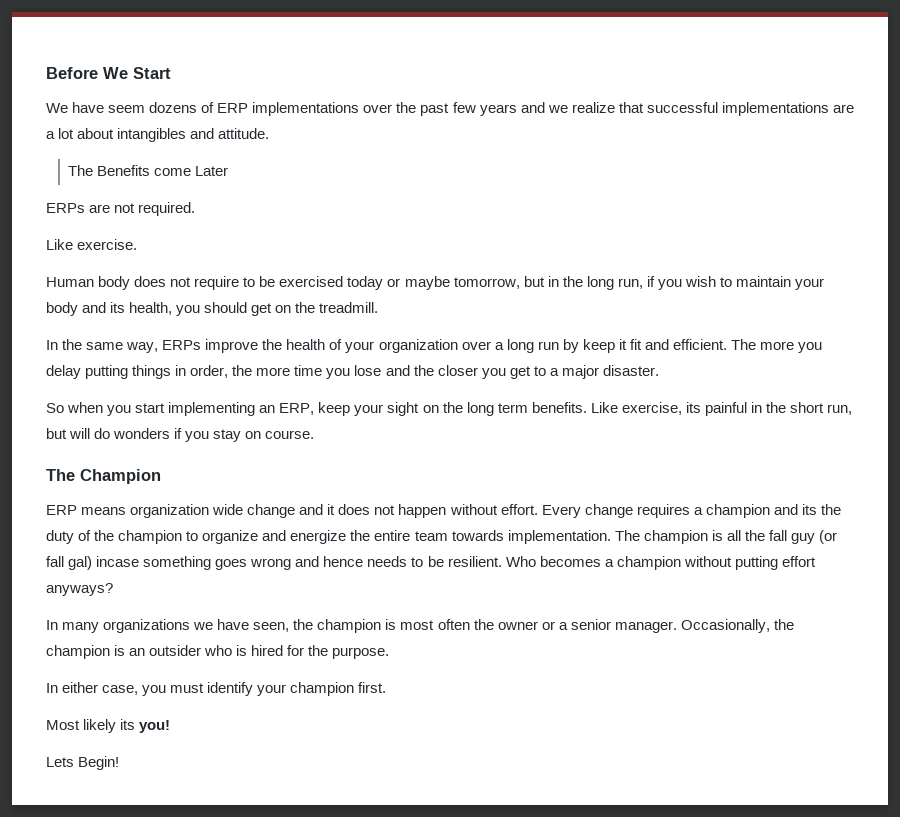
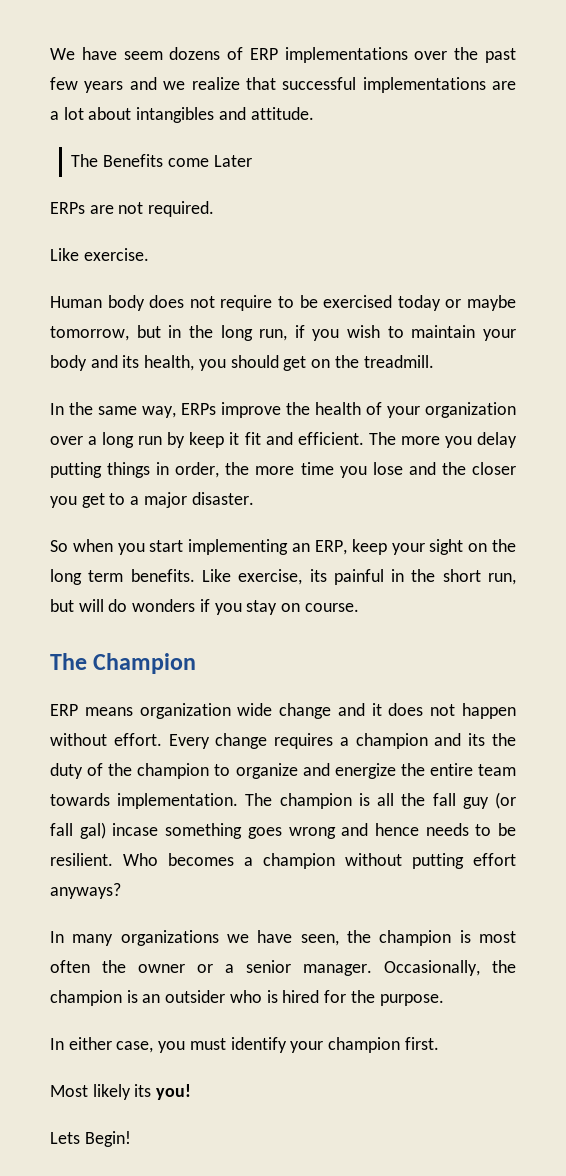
- Before We Start

